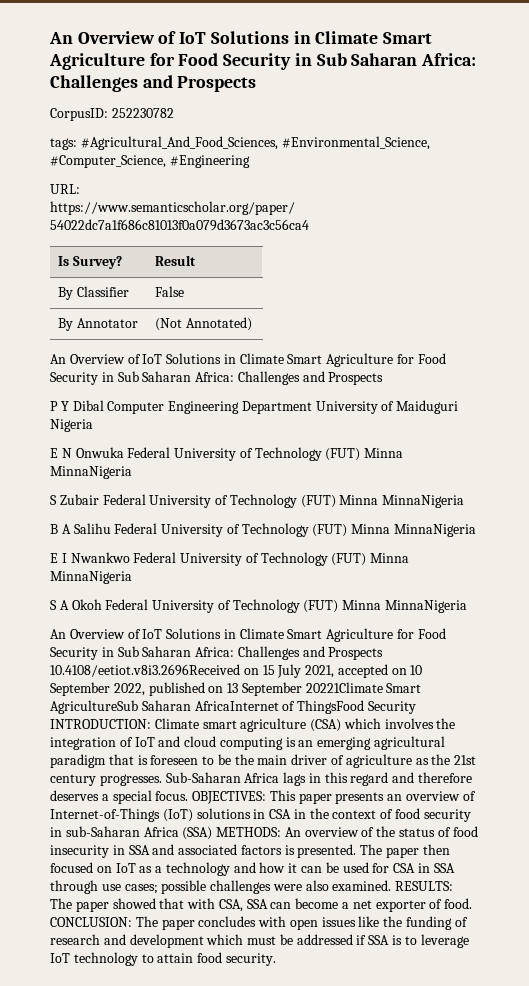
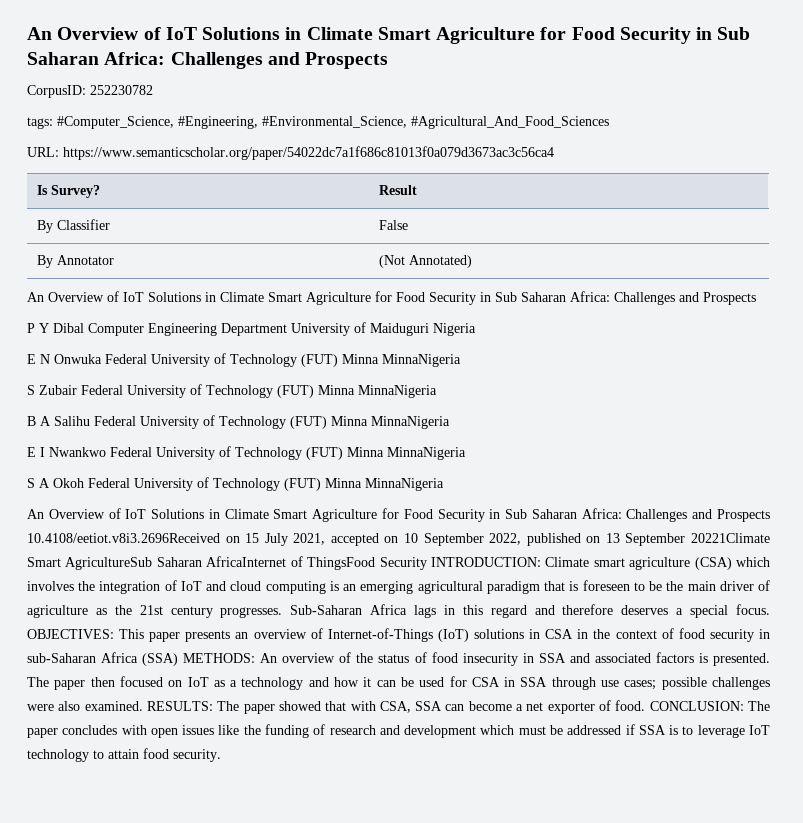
- tags: #Agricultural_And_Food_Sciences, #Environmental_Science, #Computer_Science, #Engineering
+ tags: #Computer_Science, #Engineering, #Environmental_Science, #Agricultural_And_Food_Sciences

